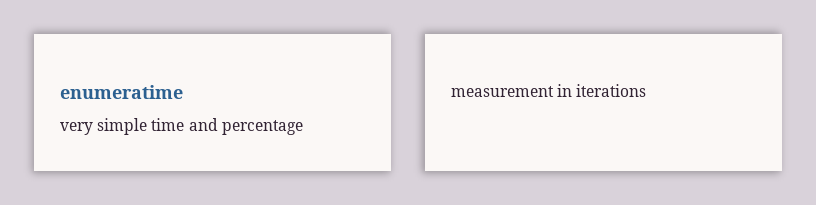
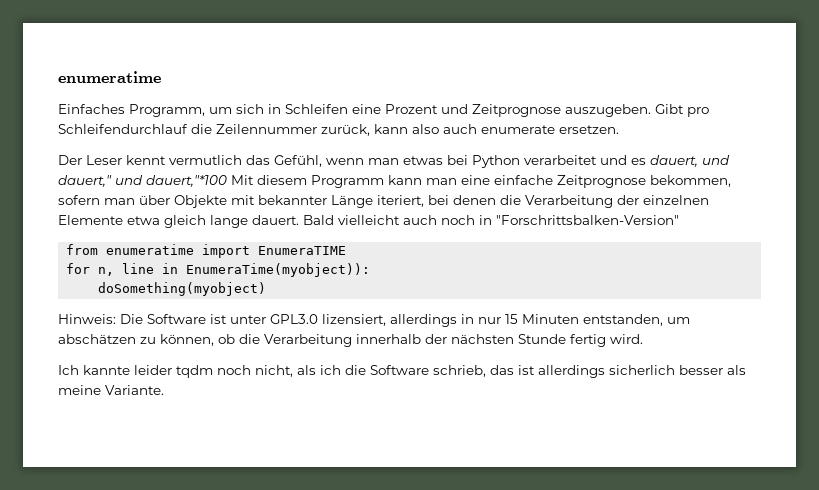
- very simple time and percentage measurement in iterations
+ Einfaches Programm, um sich in Schleifen eine Prozent und Zeitprognose auszugeben. Gibt pro Schleifendurchlauf die Zeilennummer zurück, kann also auch enumerate ersetzen.
+ Der Leser kennt vermutlich das Gefühl, wenn man etwas bei Python verarbeitet und es dauert, und dauert," und dauert,"*100 Mit diesem Programm kann man eine einfache Zeitprognose bekommen, sofern man über Objekte mit bekannter Länge iteriert, bei denen die Verarbeitung der einzelnen Elemente etwa gleich lange dauert. Bald vielleicht auch noch in "Forschrittsbalken-Version"
+ from enumeratime import EnumeraTIME
+ for n, line in EnumeraTime(myobject)):
+ doSomething(myobject)
+ Hinweis: Die Software ist unter GPL3.0 lizensiert, allerdings in nur 15 Minuten entstanden, um abschätzen zu können, ob die Verarbeitung innerhalb der nächsten Stunde fertig wird.
+ Ich kannte leider tqdm noch nicht, als ich die Software schrieb, das ist allerdings sicherlich besser als meine Variante.

